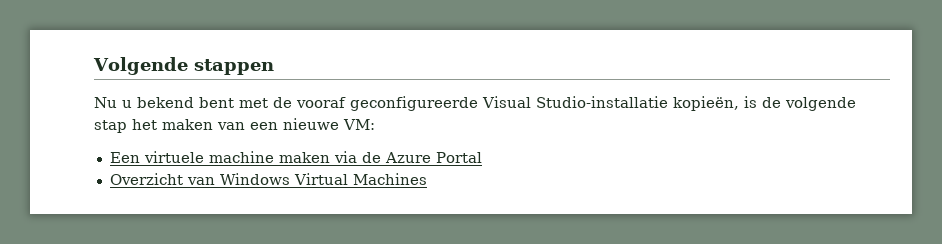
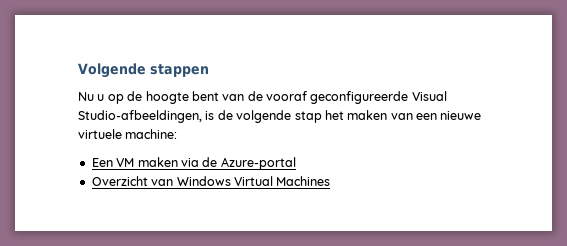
- Nu u bekend bent met de vooraf geconfigureerde Visual Studio-installatie kopieën, is de volgende stap het maken van een nieuwe VM:
+ Nu u op de hoogte bent van de vooraf geconfigureerde Visual Studio-afbeeldingen, is de volgende stap het maken van een nieuwe virtuele machine:
- Een virtuele machine maken via de Azure Portal
+ Een VM maken via de Azure-portal

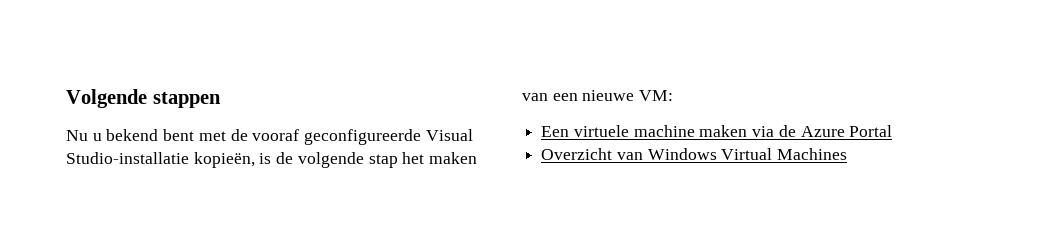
- Nu u op de hoogte bent van de vooraf geconfigureerde Visual Studio-afbeeldingen, is de volgende stap het maken van een nieuwe virtuele machine:
+ Nu u bekend bent met de vooraf geconfigureerde Visual Studio-installatie kopieën, is de volgende stap het maken van een nieuwe VM:
- Een VM maken via de Azure-portal
+ Een virtuele machine maken via de Azure Portal

